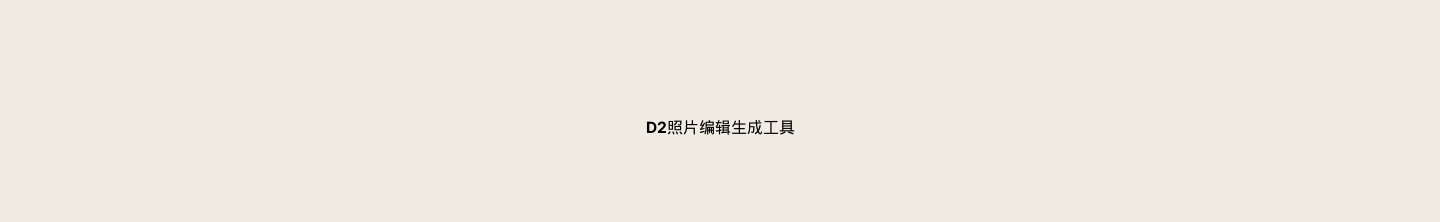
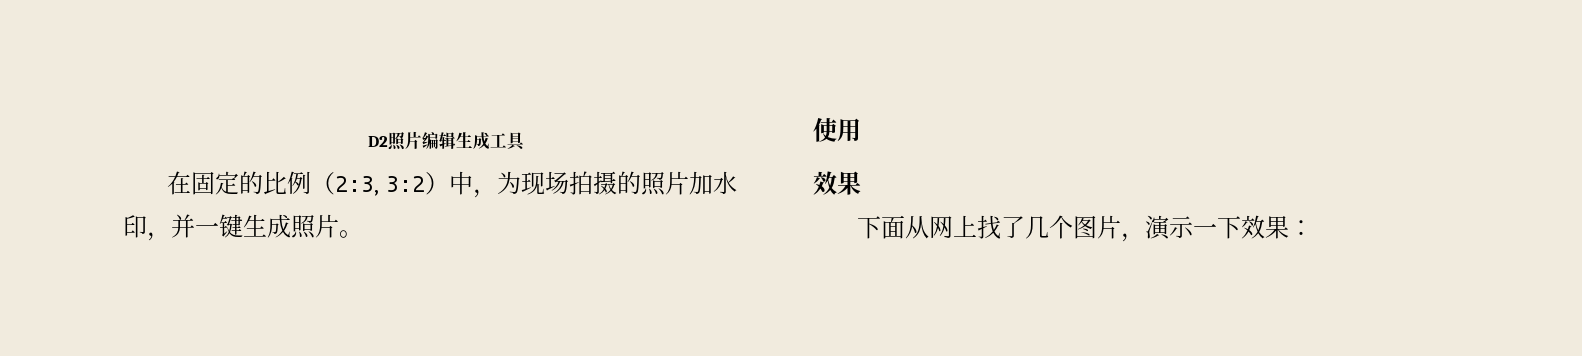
+ 在固定的比例（2:3, 3:2）中，为现场拍摄的照片加水印，并一键生成照片。
+ 使用
+ 效果
+ 下面从网上找了几个图片，演示一下效果：

